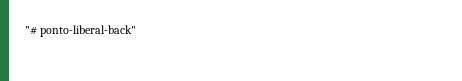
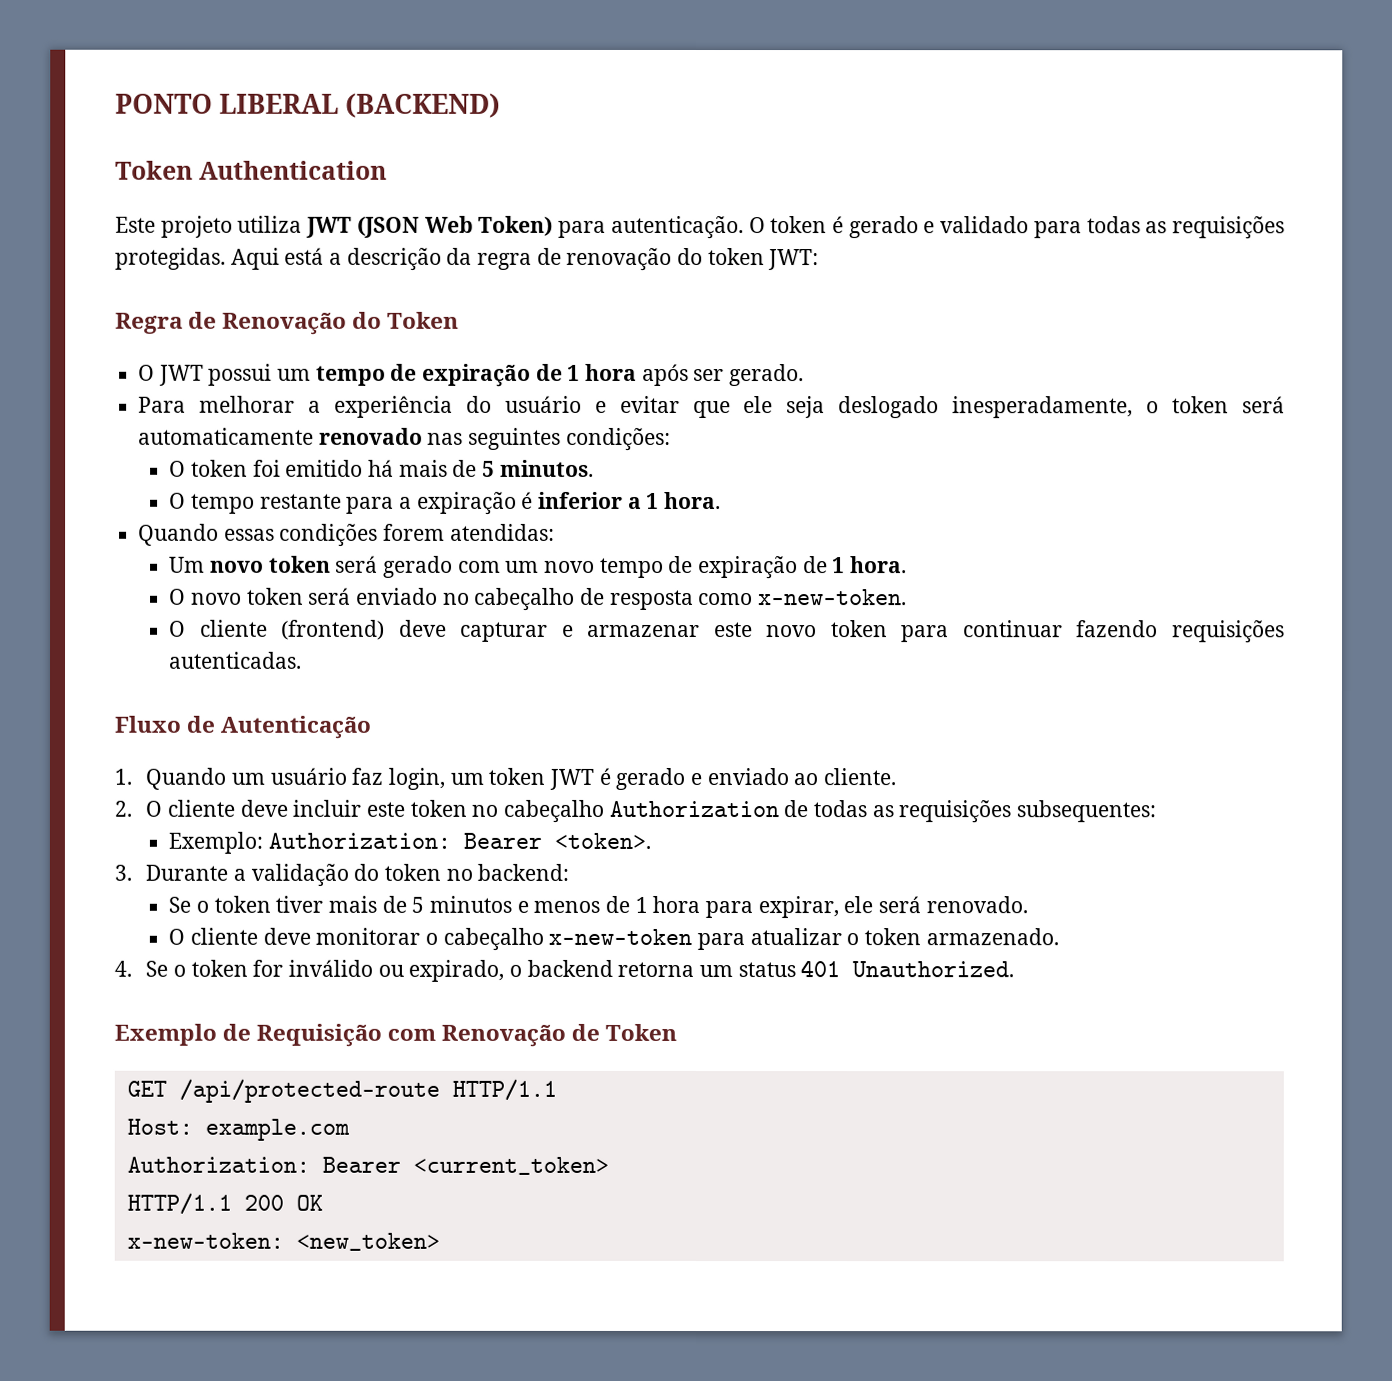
- "# ponto-liberal-back"
+ PONTO LIBERAL (BACKEND)
+ Token Authentication
+ Este projeto utiliza JWT (JSON Web Token) para autenticação. O token é gerado e validado para todas as requisições protegidas. Aqui está a descrição da regra de renovação do token JWT:
+ Regra de Renovação do Token
+ O JWT possui um tempo de expiração de 1 hora após ser gerado.
+ Para melhorar a experiência do usuário e evitar que ele seja deslogado inesperadamente, o token será automaticamente renovado nas seguintes condições:
+ O token foi emitido há mais de 5 minutos.
+ O tempo restante para a expiração é inferior a 1 hora.
+ Quando essas condições forem atendidas:
+ Um novo token será gerado com um novo tempo de expiração de 1 hora.
+ O novo token será enviado no cabeçalho de resposta como x-new-token.
+ O cliente (frontend) deve capturar e armazenar este novo token para continuar fazendo requisições autenticadas.
+ Fluxo de Autenticação
+ 1. Quando um usuário faz login, um token JWT é gerado e enviado ao cliente.
+ 2. O cliente deve incluir este token no cabeçalho Authorization de todas as requisições subsequentes:
+ Exemplo: Authorization: Bearer <token>.
+ 3. Durante a validação do token no backend:
+ Se o token tiver mais de 5 minutos e menos de 1 hora para expirar, ele será renovado.
+ O cliente deve monitorar o cabeçalho x-new-token para atualizar o token armazenado.
+ 4. Se o token for inválido ou expirado, o backend retorna um status 401 Unauthorized.
+ Exemplo de Requisição com Renovação de Token
+ GET /api/protected-route HTTP/1.1
+ Host: example.com
+ Authorization: Bearer <current_token>
+ HTTP/1.1 200 OK
+ x-new-token: <new_token>

